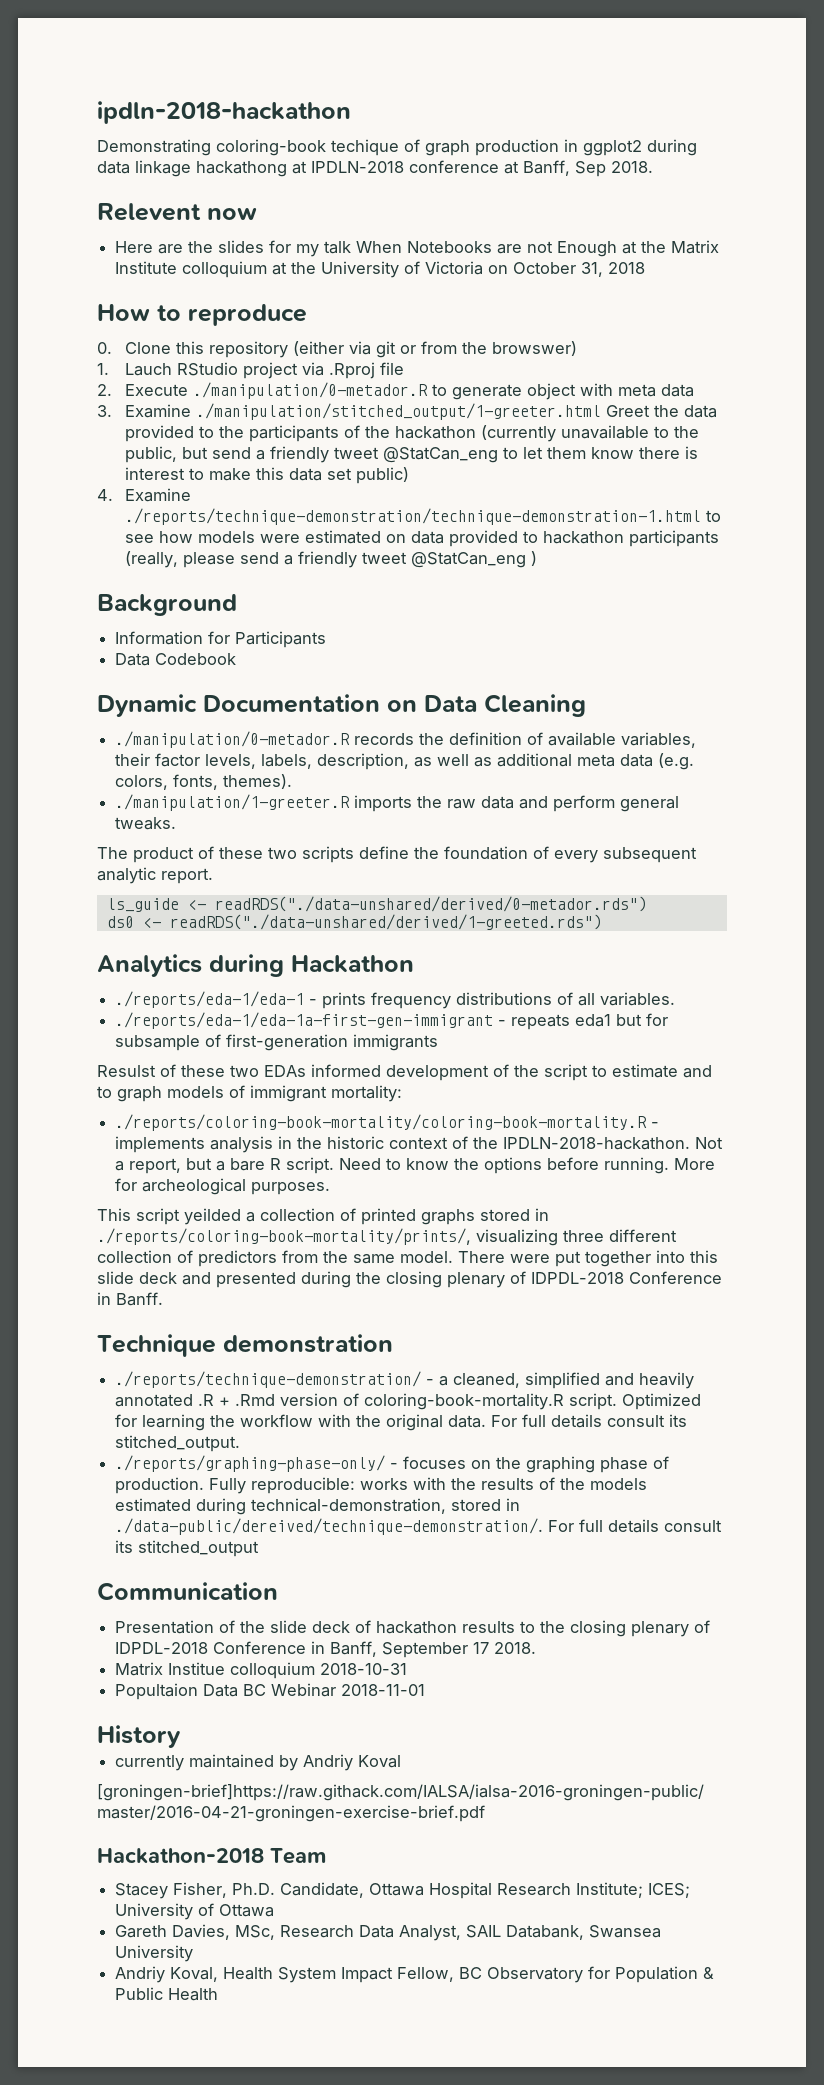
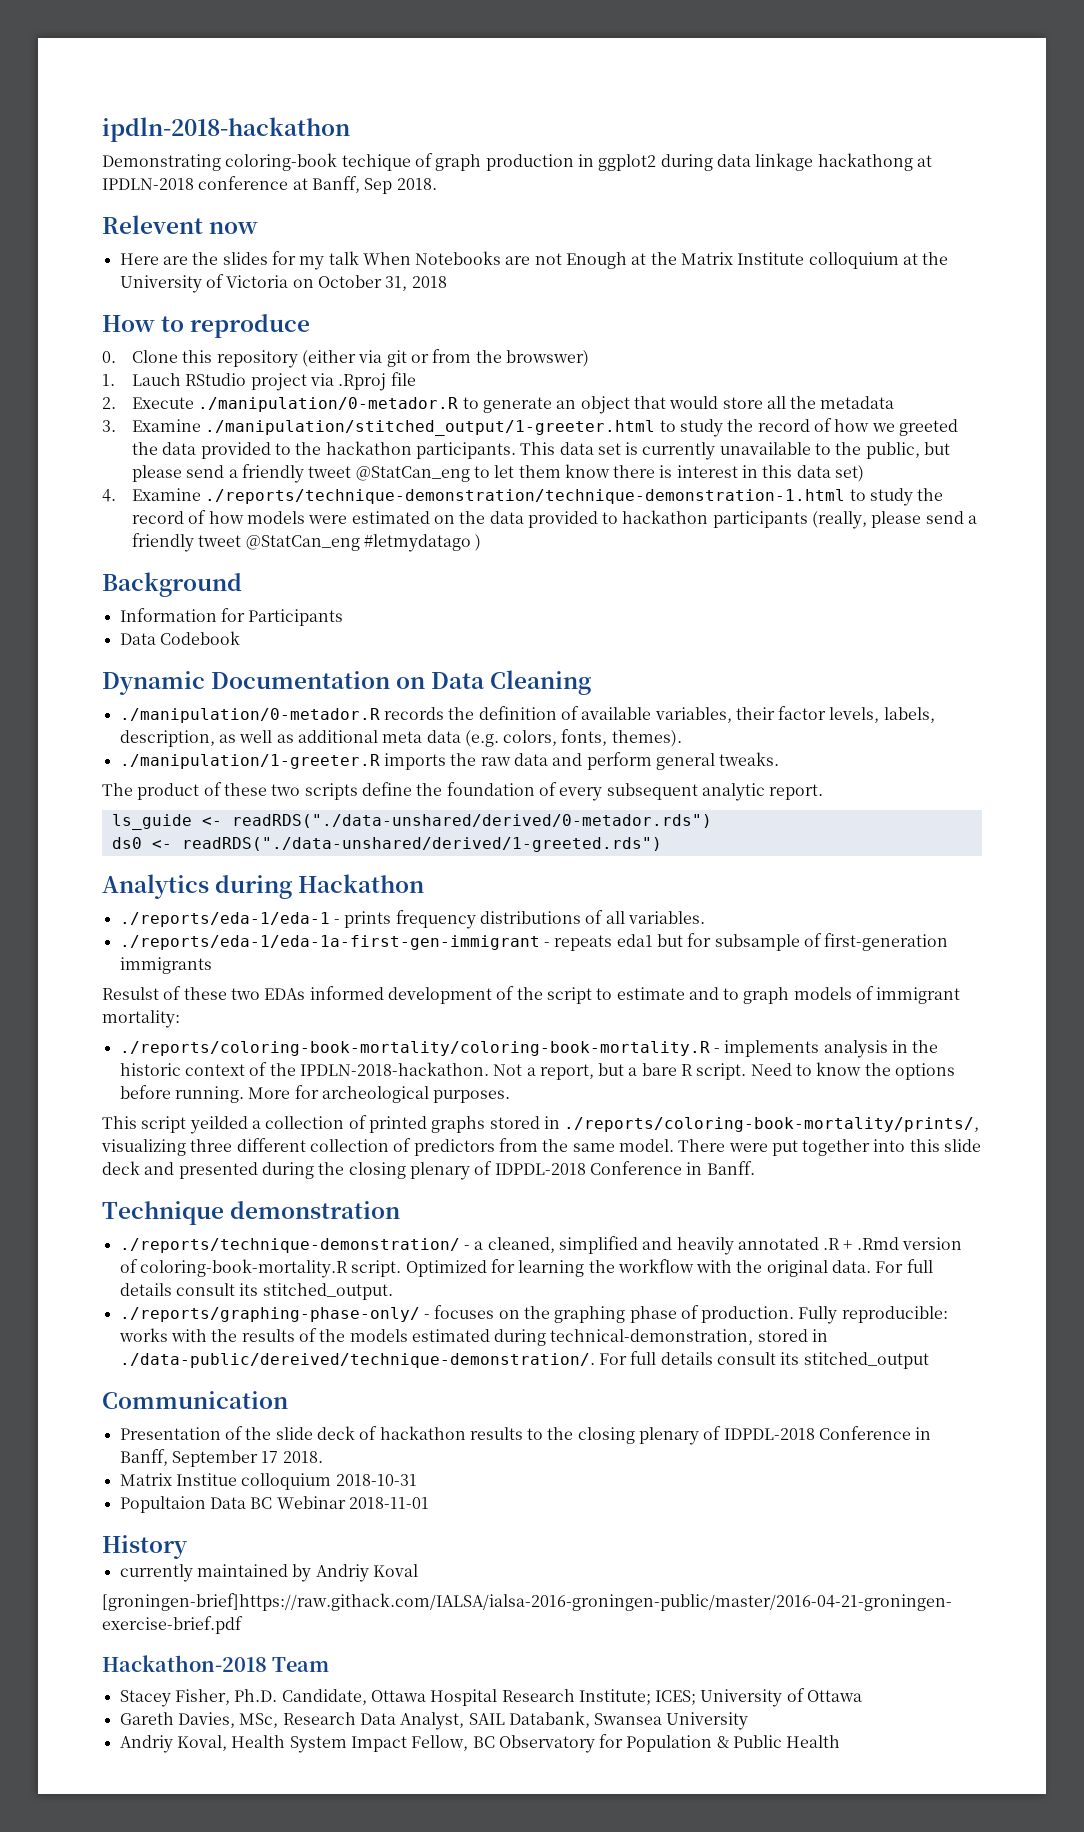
- 2. Execute ./manipulation/0-metador.R to generate object with meta data
- 3. Examine ./manipulation/stitched_output/1-greeter.html Greet the data provided to the participants of the hackathon (currently unavailable to the public, but send a friendly tweet @StatCan_eng to let them know there is interest to make this data set public)
+ 2. Execute ./manipulation/0-metador.R to generate an object that would store all the metadata
+ 3. Examine ./manipulation/stitched_output/1-greeter.html to study the record of how we greeted the data provided to the hackathon participants. This data set is currently unavailable to the public, but please send a friendly tweet @StatCan_eng to let them know there is interest in this data set)
- 4. Examine ./reports/technique-demonstration/technique-demonstration-1.html to see how models were estimated on data provided to hackathon participants (really, please send a friendly tweet @StatCan_eng )
+ 4. Examine ./reports/technique-demonstration/technique-demonstration-1.html to study the record of how models were estimated on the data provided to hackathon participants (really, please send a friendly tweet @StatCan_eng #letmydatago )

